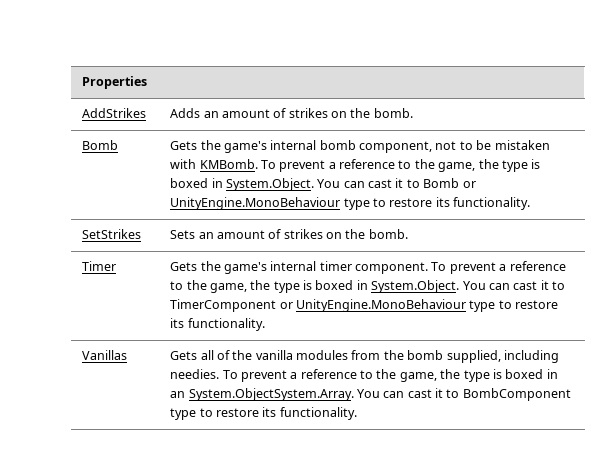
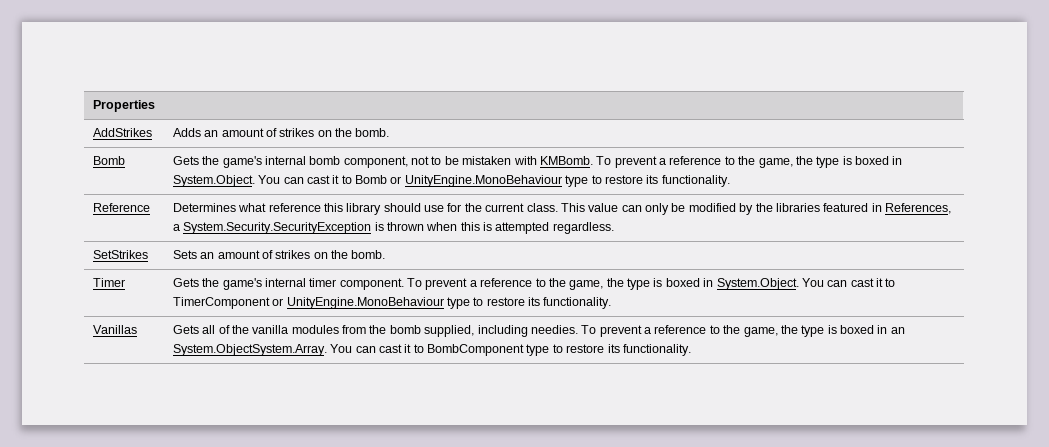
+ Reference | Determines what reference this library should use for the current class. This value can only be modified by the libraries featured in References, a System.Security.SecurityException is thrown when this is attempted regardless.

